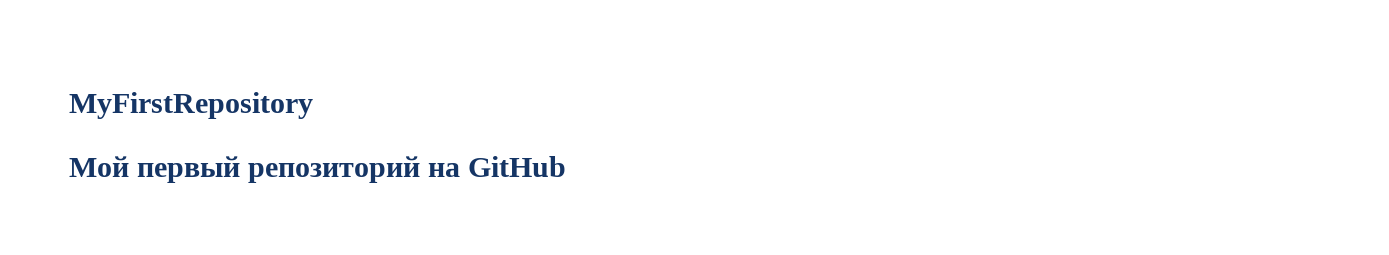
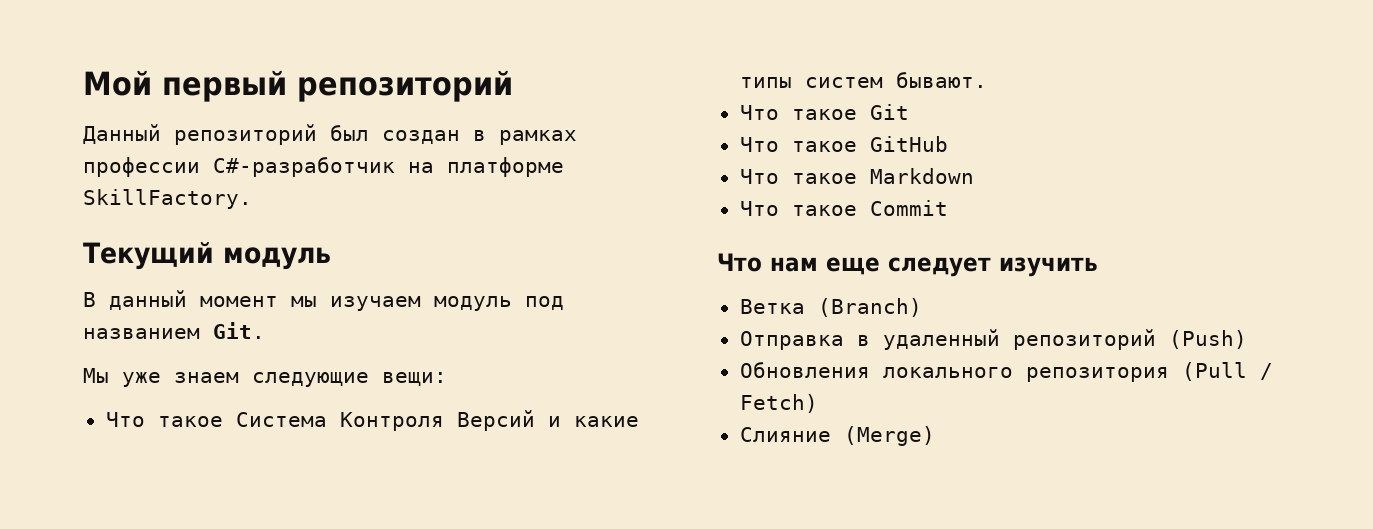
- MyFirstRepository
- Мой первый репозиторий на GitHub
+ Мой первый репозиторий
+ Данный репозиторий был создан в рамках профессии C#-разработчик на платформе SkillFactory.
+ Текущий модуль
+ В данный момент мы изучаем модуль под названием Git.
+ Мы уже знаем следующие вещи:
+ Что такое Система Контроля Версий и какие типы систем бывают.
+ Что такое Git
+ Что такое GitHub
+ Что такое Markdown
+ Что такое Commit
+ Что нам еще следует изучить
+ Ветка (Branch)
+ Отправка в удаленный репозиторий (Push)
+ Обновления локального репозитория (Pull / Fetch)
+ Слияние (Merge)

